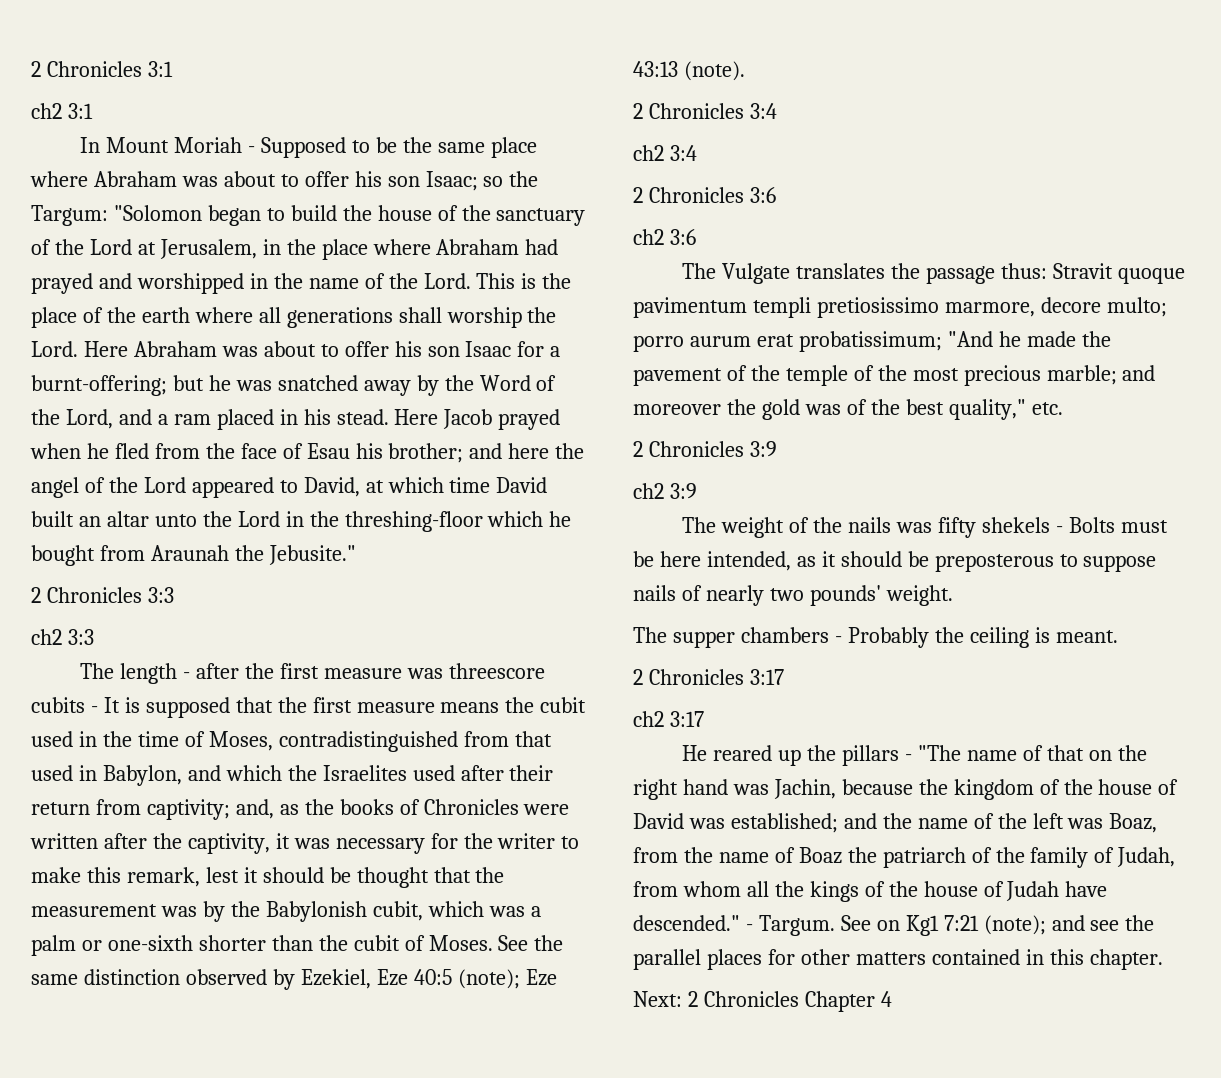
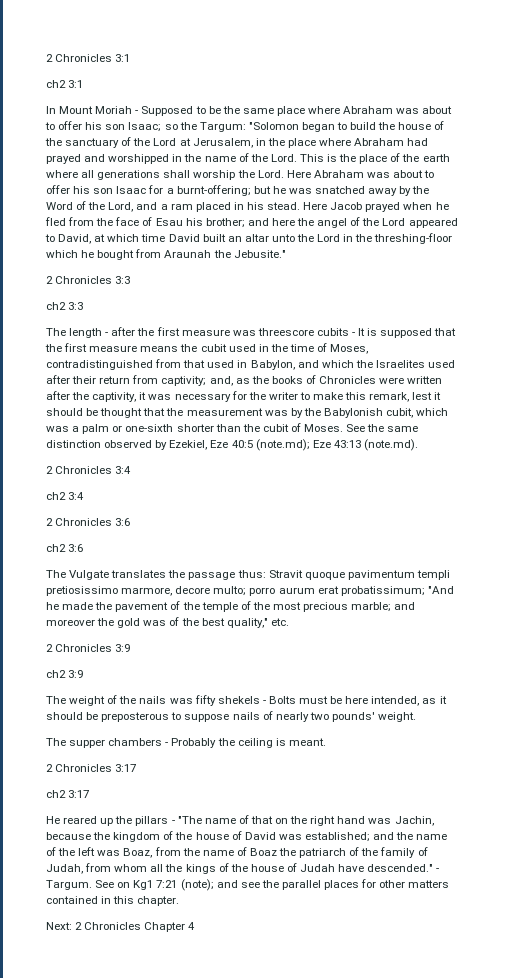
- See the same distinction observed by Ezekiel, Eze 40:5 (note); Eze 43:13 (note).
+ See the same distinction observed by Ezekiel, Eze 40:5 (note.md); Eze 43:13 (note.md).

